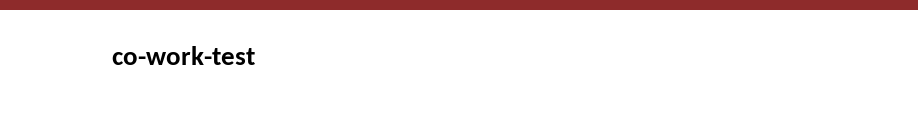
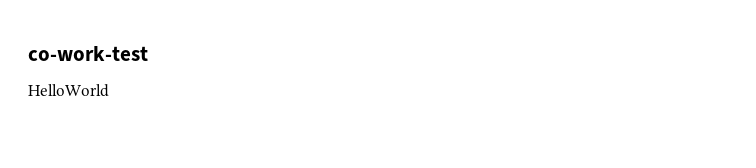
+ HelloWorld

